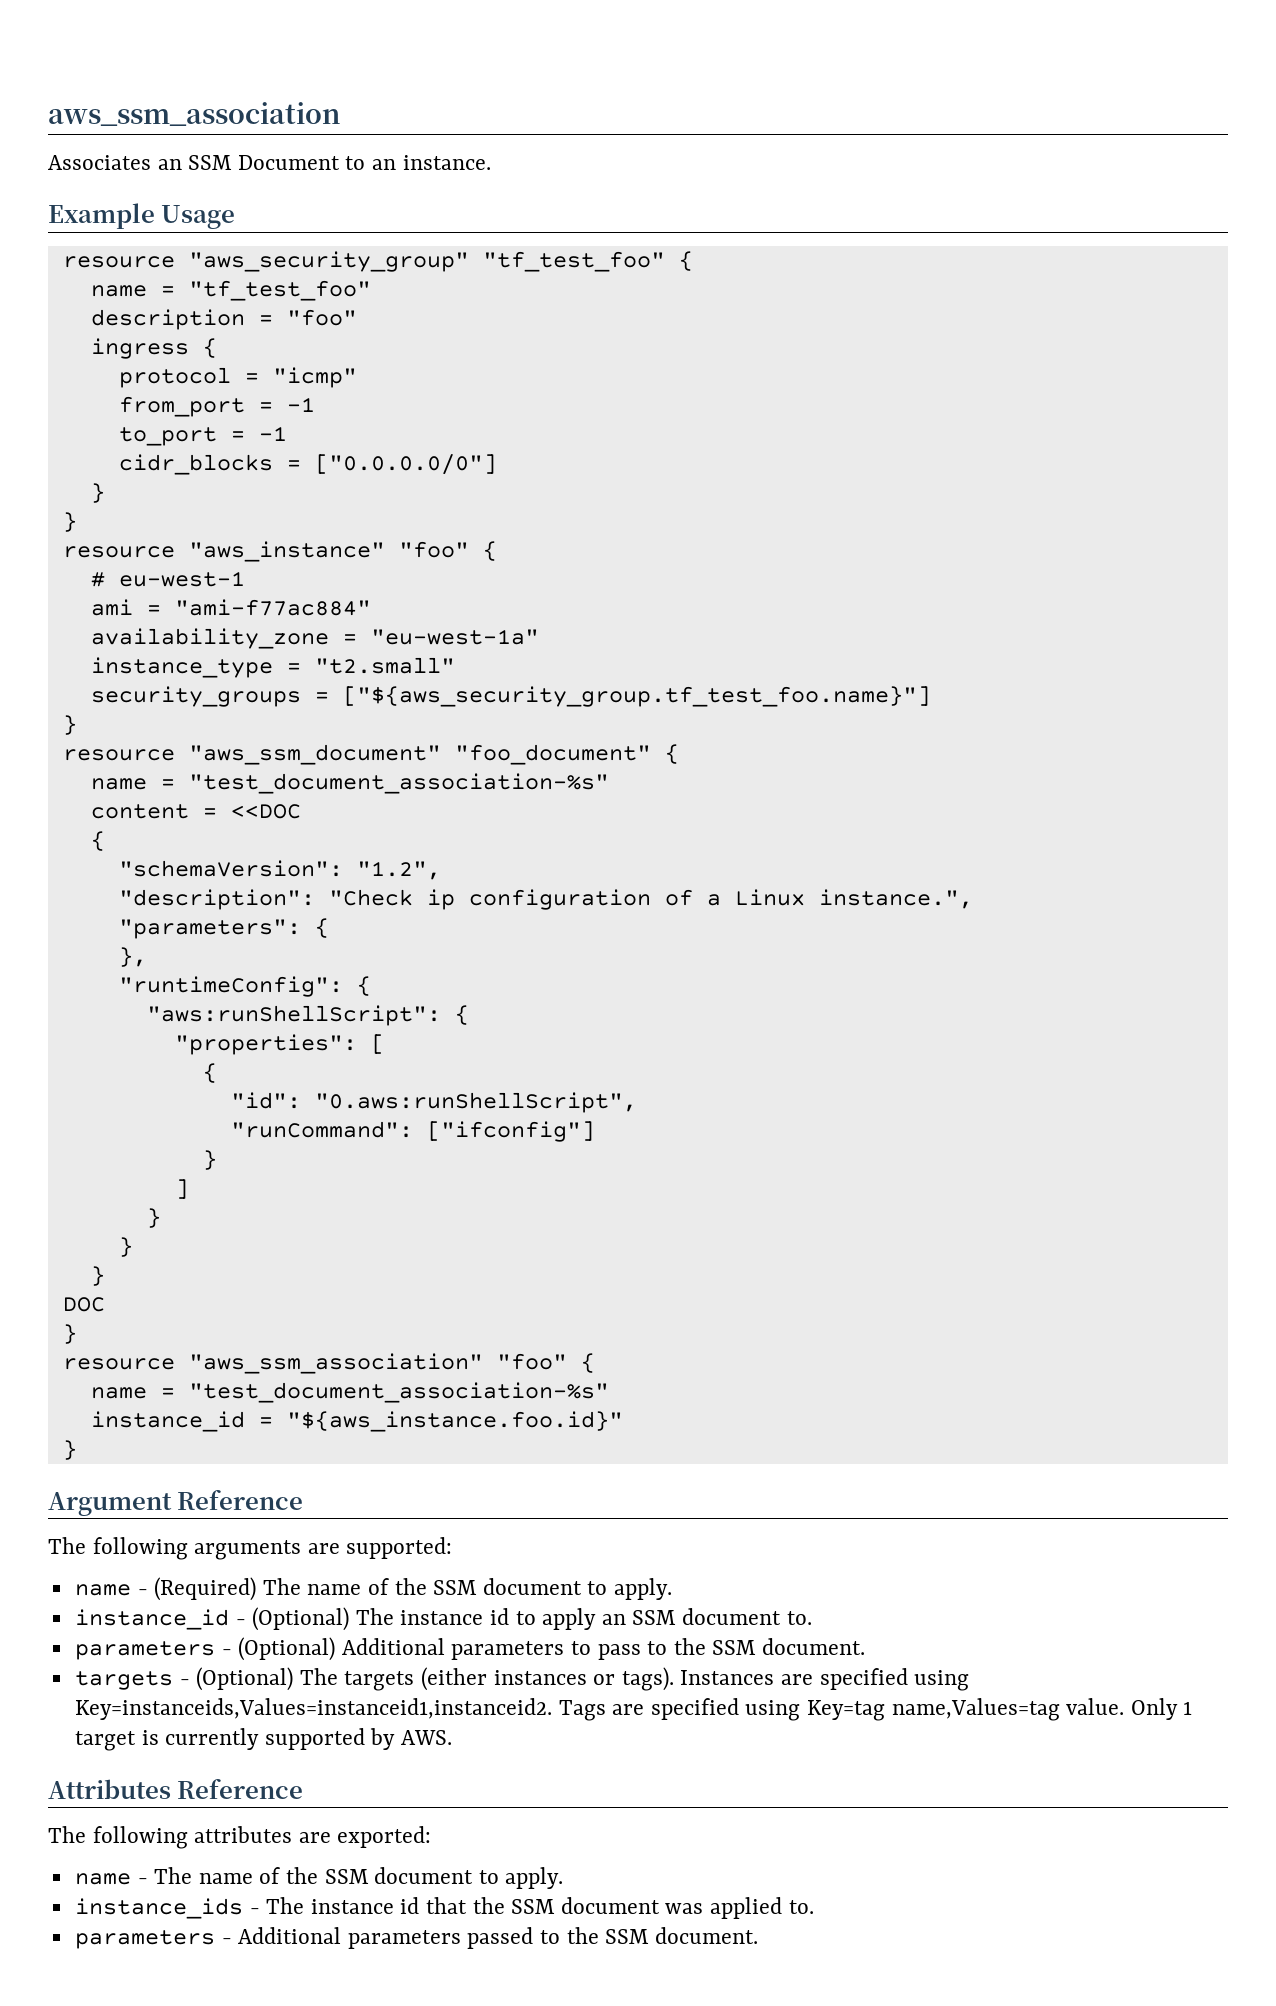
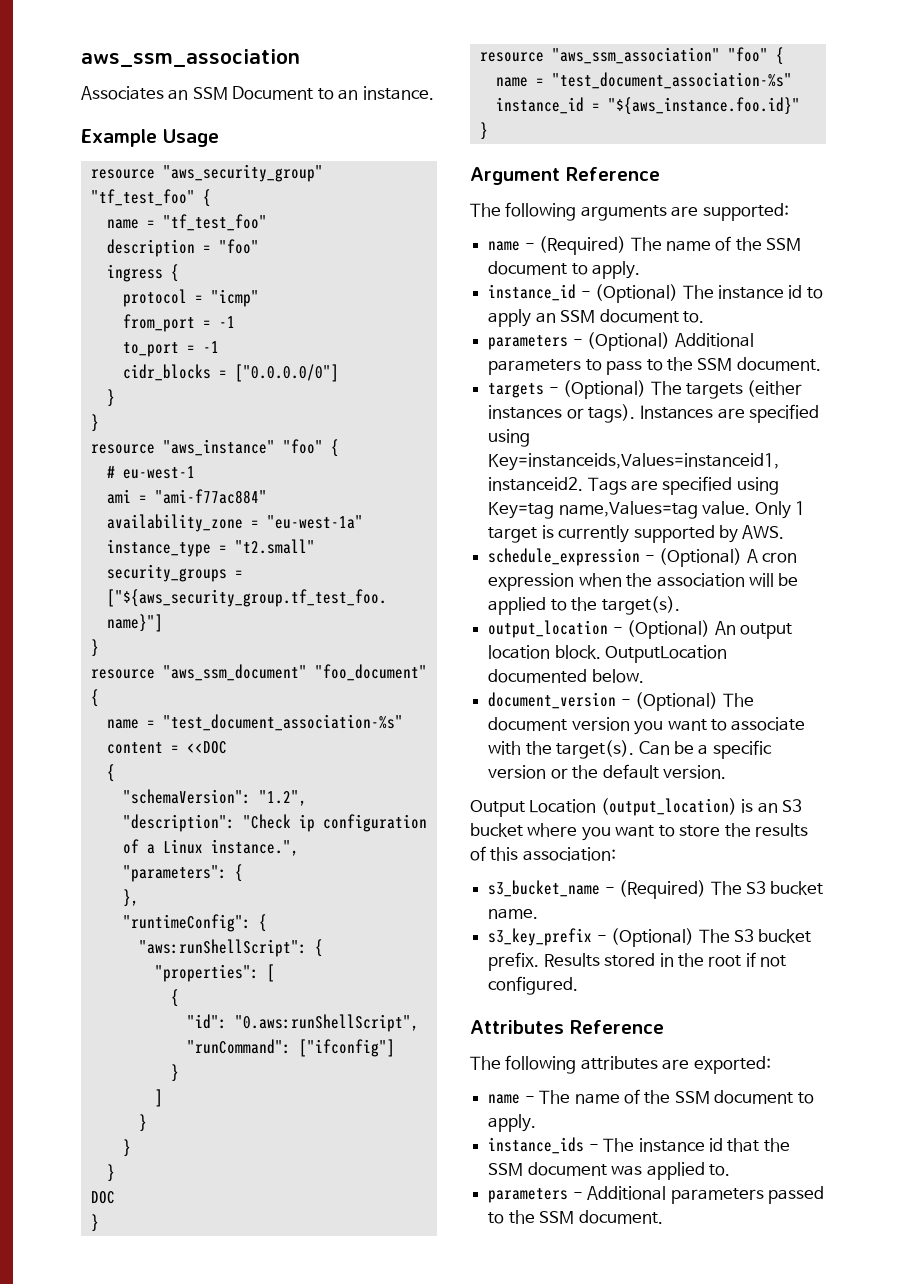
+ schedule_expression - (Optional) A cron expression when the association will be applied to the target(s).
+ output_location - (Optional) An output location block. OutputLocation documented below.
+ document_version - (Optional) The document version you want to associate with the target(s). Can be a specific version or the default version.
+ Output Location (output_location) is an S3 bucket where you want to store the results of this association:
+ s3_bucket_name - (Required) The S3 bucket name.
+ s3_key_prefix - (Optional) The S3 bucket prefix. Results stored in the root if not configured.

